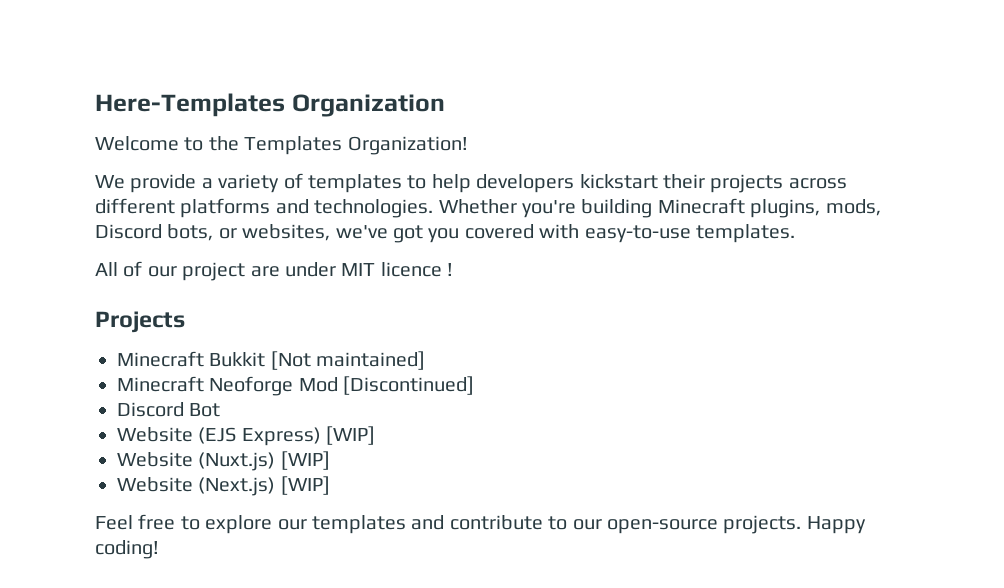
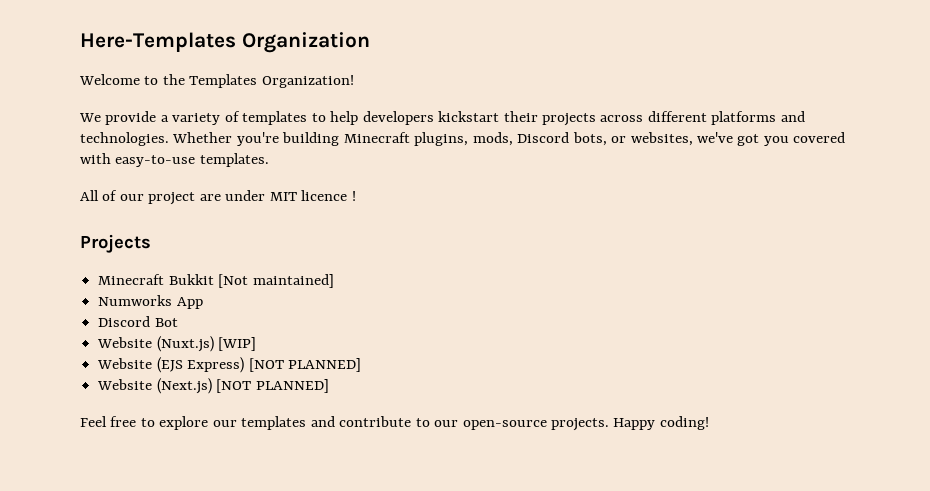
- Minecraft Neoforge Mod [Discontinued]
+ Numworks App
  Discord Bot
- Website (EJS Express) [WIP]
  Website (Nuxt.js) [WIP]
+ Website (EJS Express) [NOT PLANNED]
- Website (Next.js) [WIP]
+ Website (Next.js) [NOT PLANNED]

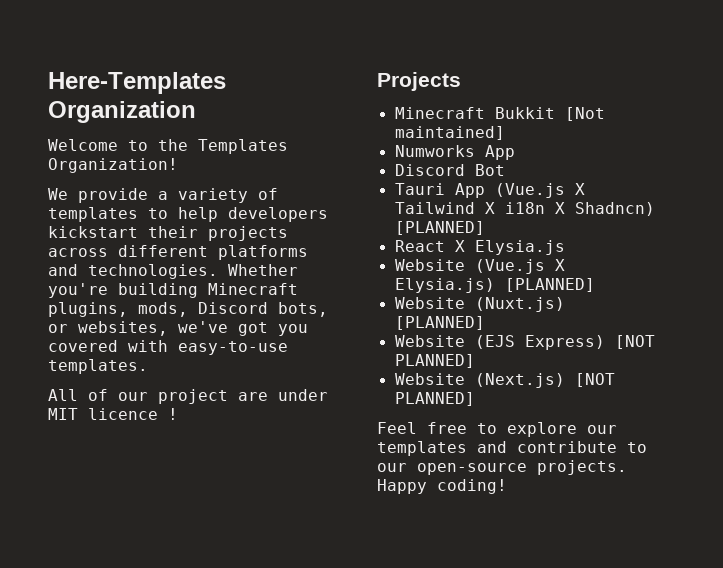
+ Tauri App (Vue.js X Tailwind X i18n X Shadncn) [PLANNED]
+ React X Elysia.js
+ Website (Vue.js X Elysia.js) [PLANNED]
- Website (Nuxt.js) [WIP]
+ Website (Nuxt.js) [PLANNED]

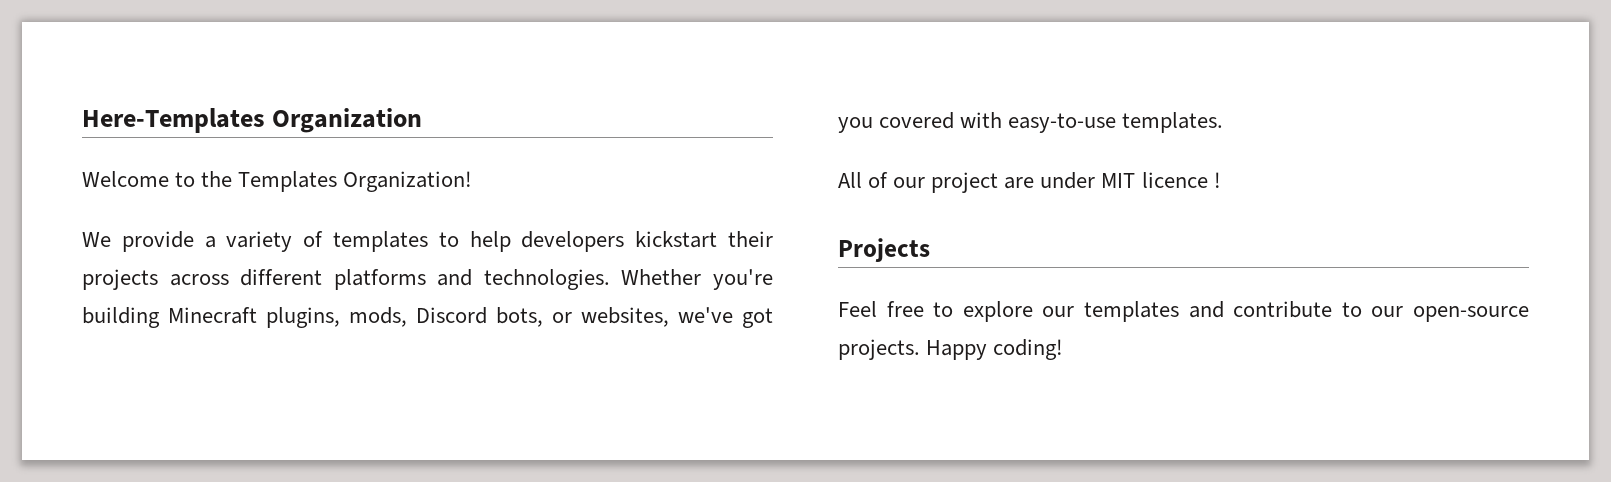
- Minecraft Bukkit [Not maintained]
- Numworks App
- Discord Bot
- Tauri App (Vue.js X Tailwind X i18n X Shadncn) [PLANNED]
- React X Elysia.js
- Website (Vue.js X Elysia.js) [PLANNED]
- Website (Nuxt.js) [PLANNED]
- Website (EJS Express) [NOT PLANNED]
- Website (Next.js) [NOT PLANNED]

